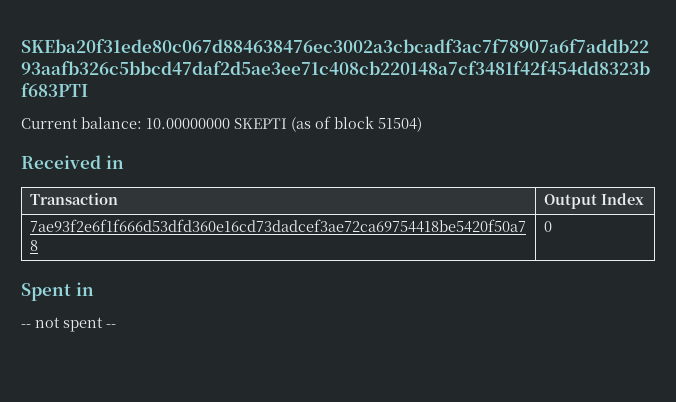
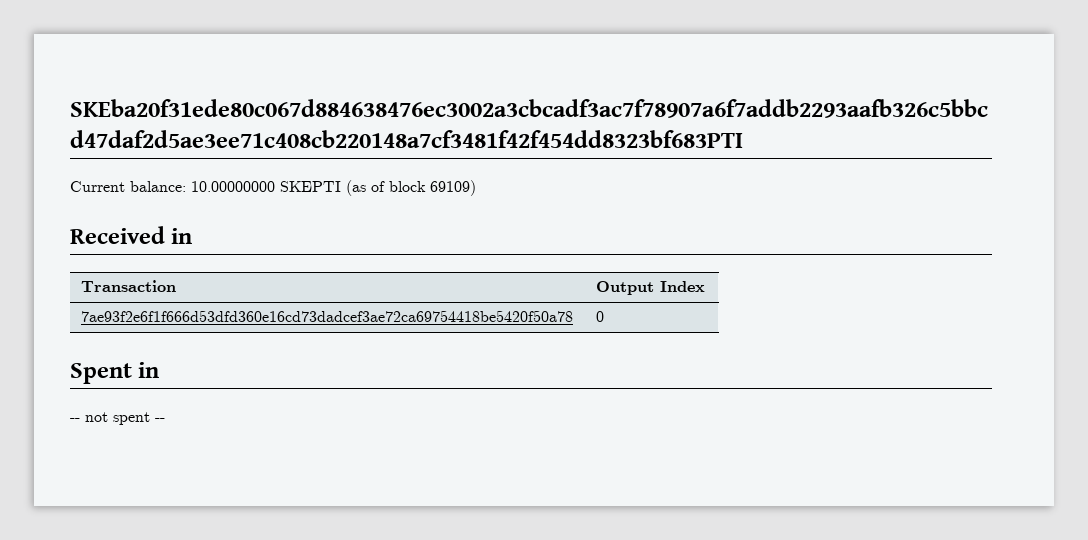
- Current balance: 10.00000000 SKEPTI (as of block 51504)
+ Current balance: 10.00000000 SKEPTI (as of block 69109)

